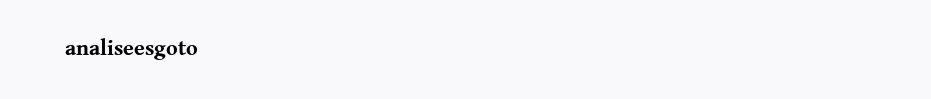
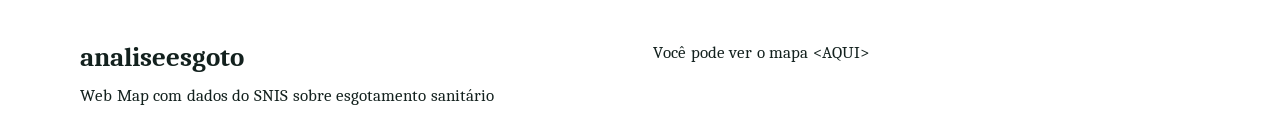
+ Web Map com dados do SNIS sobre esgotamento sanitário
+ Você pode ver o mapa <AQUI>

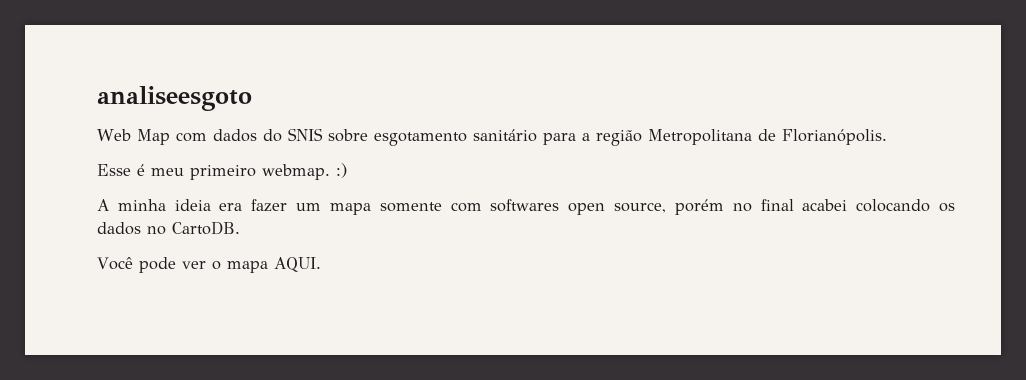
- Web Map com dados do SNIS sobre esgotamento sanitário
+ Web Map com dados do SNIS sobre esgotamento sanitário para a região Metropolitana de Florianópolis.
+ Esse é meu primeiro webmap. :)
+ A minha ideia era fazer um mapa somente com softwares open source, porém no final acabei colocando os dados no CartoDB.
- Você pode ver o mapa <AQUI>
+ Você pode ver o mapa AQUI.

